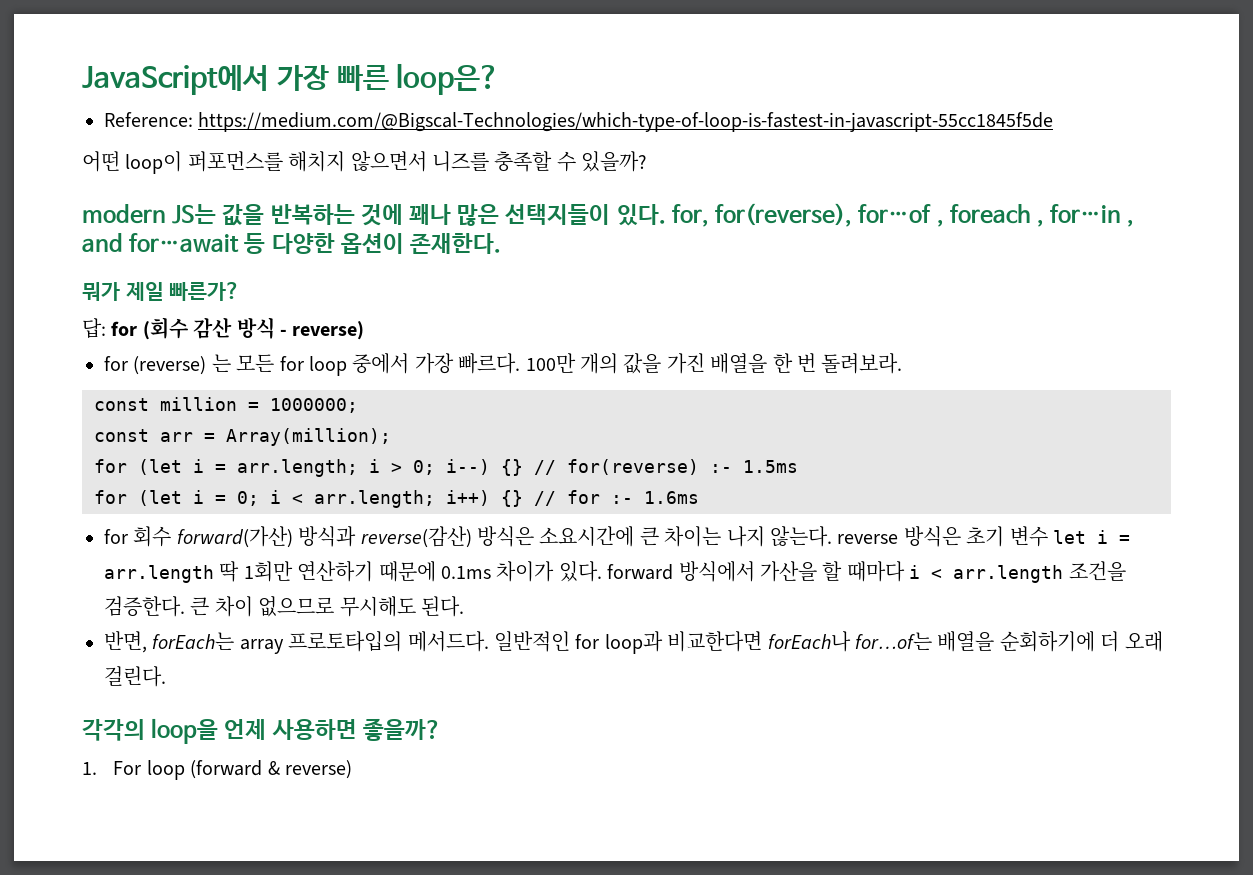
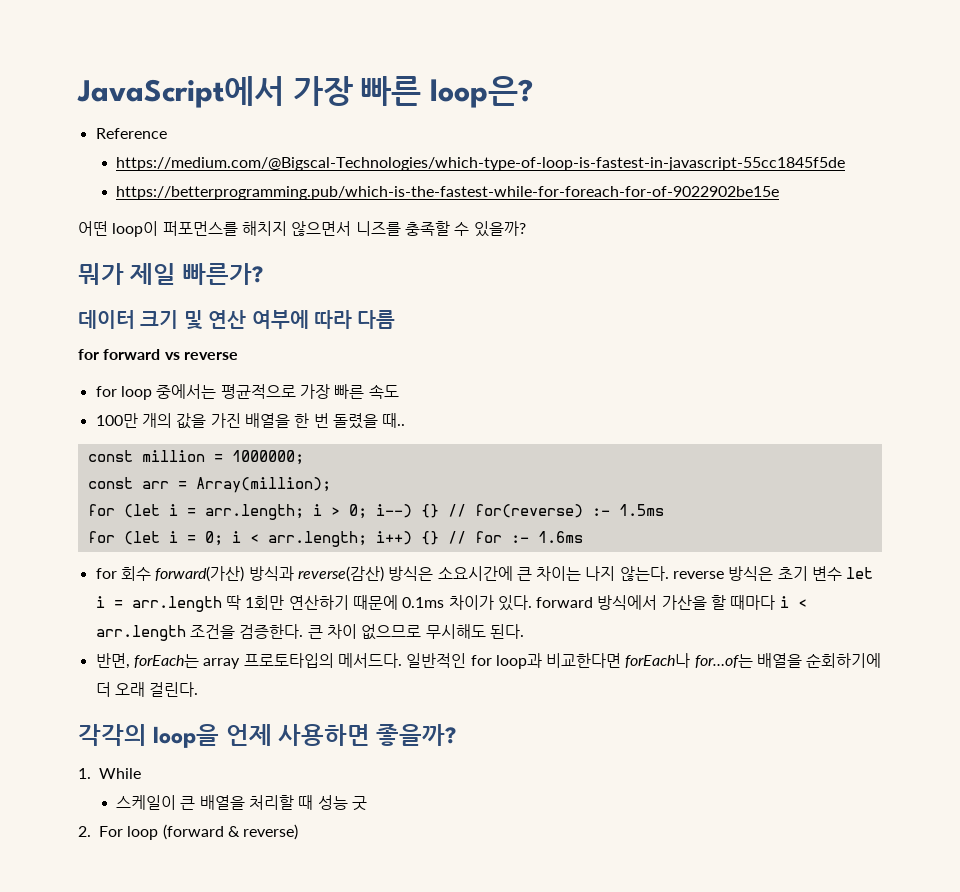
- Reference: https://medium.com/@Bigscal-Technologies/which-type-of-loop-is-fastest-in-javascript-55cc1845f5de
+ Reference
+ https://medium.com/@Bigscal-Technologies/which-type-of-loop-is-fastest-in-javascript-55cc1845f5de
+ https://betterprogramming.pub/which-is-the-fastest-while-for-foreach-for-of-9022902be15e
- modern JS는 값을 반복하는 것에 꽤나 많은 선택지들이 있다. for, for(reverse), for…of , foreach , for…in , and for…await 등 다양한 옵션이 존재한다.
  뭐가 제일 빠른가?
- 답: for (회수 감산 방식 - reverse)
- for (reverse) 는 모든 for loop 중에서 가장 빠르다. 100만 개의 값을 가진 배열을 한 번 돌려보라.
+ 데이터 크기 및 연산 여부에 따라 다름
+ for forward vs reverse
+ for loop 중에서는 평균적으로 가장 빠른 속도
+ 100만 개의 값을 가진 배열을 한 번 돌렸을 때..
- 1. For loop (forward & reverse)
+ 1. While
+ 스케일이 큰 배열을 처리할 때 성능 굿
+ 2. For loop (forward & reverse)

